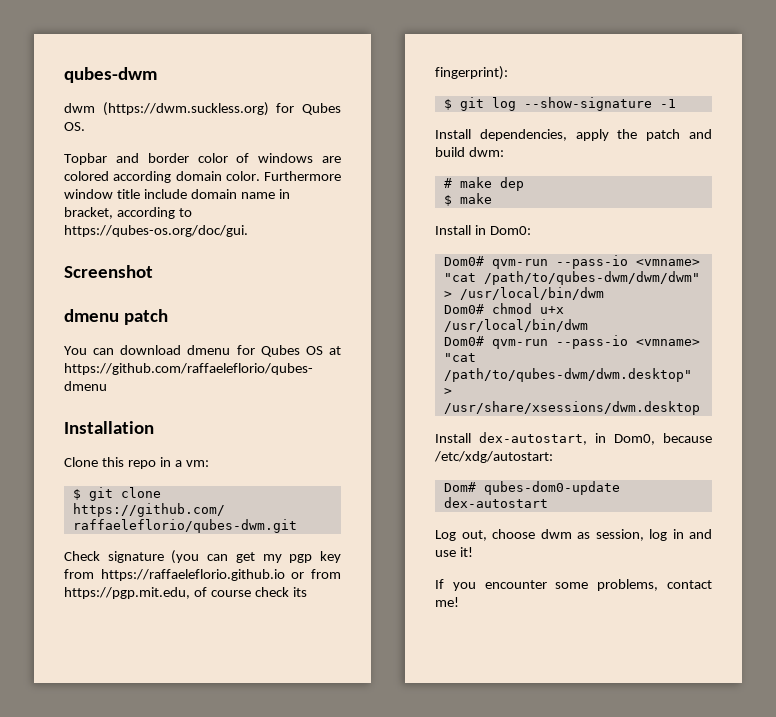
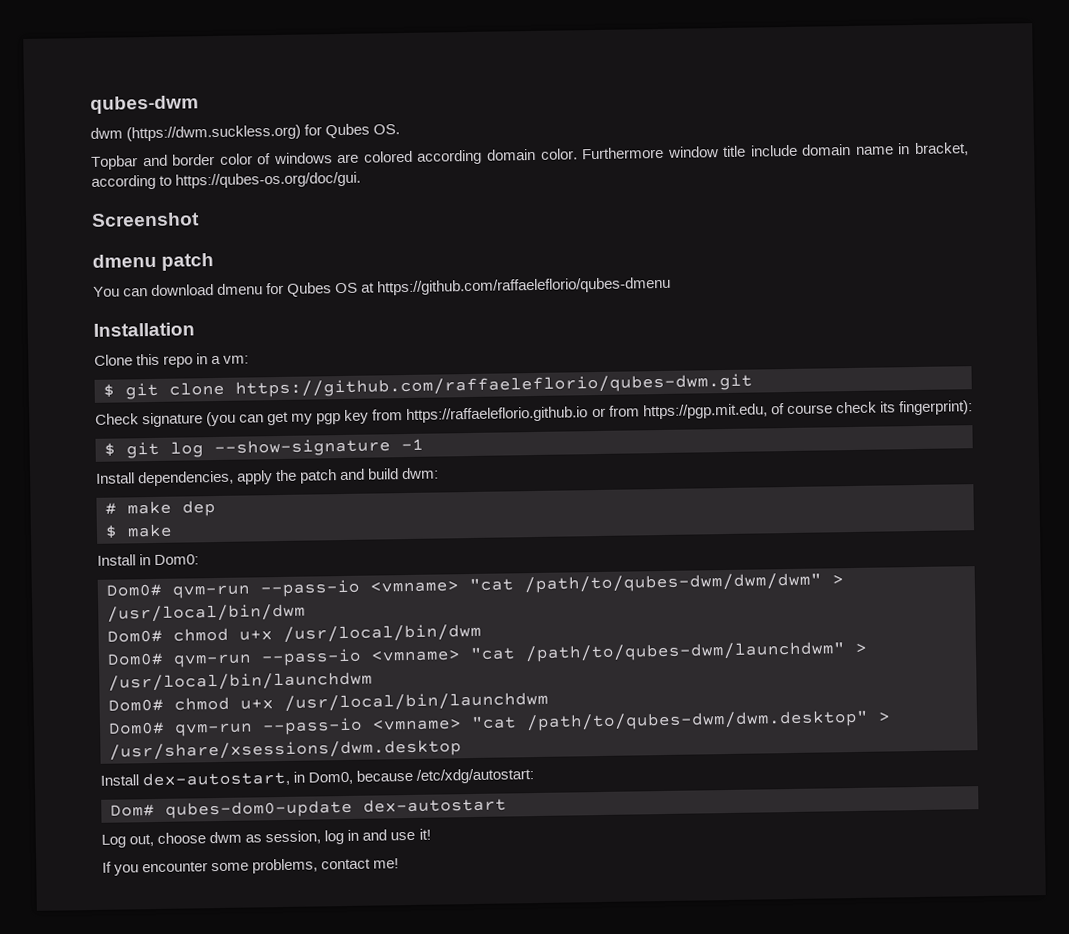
+ Dom0# qvm-run --pass-io <vmname> "cat /path/to/qubes-dwm/launchdwm" > /usr/local/bin/launchdwm
+ Dom0# chmod u+x /usr/local/bin/launchdwm

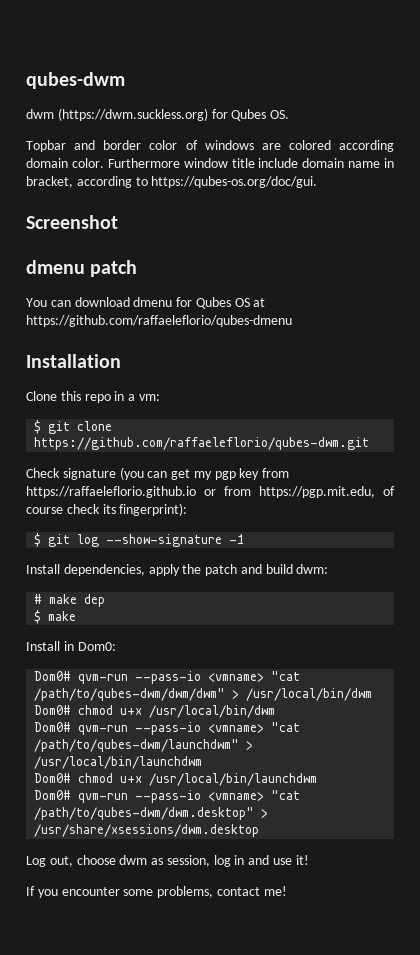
- Install dex-autostart, in Dom0, because /etc/xdg/autostart:
- Dom# qubes-dom0-update dex-autostart

